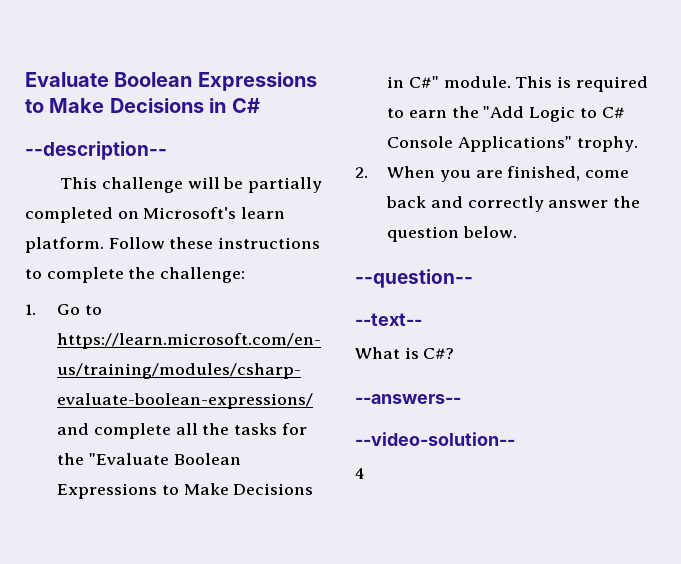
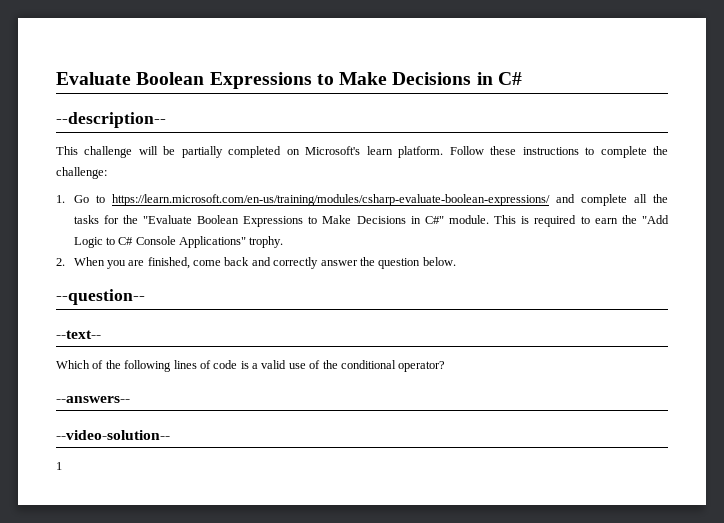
- What is C#?
+ Which of the following lines of code is a valid use of the conditional operator?
- 4
+ 1

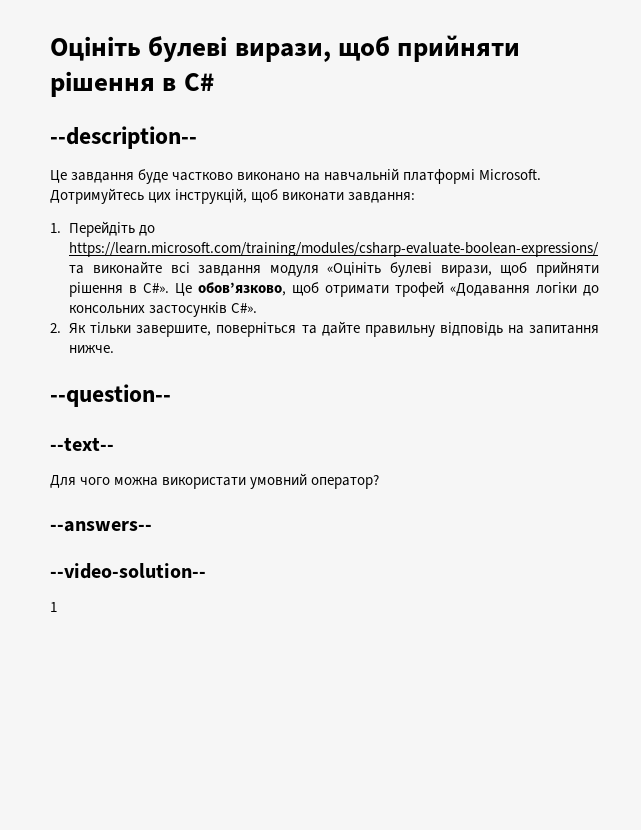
- Evaluate Boolean Expressions to Make Decisions in C#
+ Оцініть булеві вирази, щоб прийняти рішення в C#
  --description--
- This challenge will be partially completed on Microsoft's learn platform. Follow these instructions to complete the challenge:
- 1. Go to https://learn.microsoft.com/en-us/training/modules/csharp-evaluate-boolean-expressions/ and complete all the tasks for the "Evaluate Boolean Expressions to Make Decisions in C#" module. This is required to earn the "Add Logic to C# Console Applications" trophy.
- 2. When you are finished, come back and correctly answer the question below.
+ Це завдання буде частково виконано на навчальній платформі Microsoft. Дотримуйтесь цих інструкцій, щоб виконати завдання:
+ 1. Перейдіть до https://learn.microsoft.com/training/modules/csharp-evaluate-boolean-expressions/ та виконайте всі завдання модуля «Оцініть булеві вирази, щоб прийняти рішення в C#». Це обов’язково, щоб отримати трофей «Додавання логіки до консольних застосунків C#».
+ 2. Як тільки завершите, поверніться та дайте правильну відповідь на запитання нижче.
  --question--
  --text--
- Which of the following lines of code is a valid use of the conditional operator?
+ Для чого можна використати умовний оператор?

